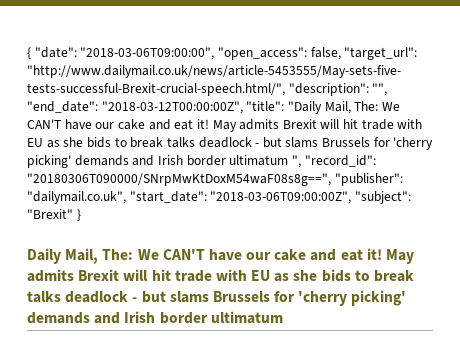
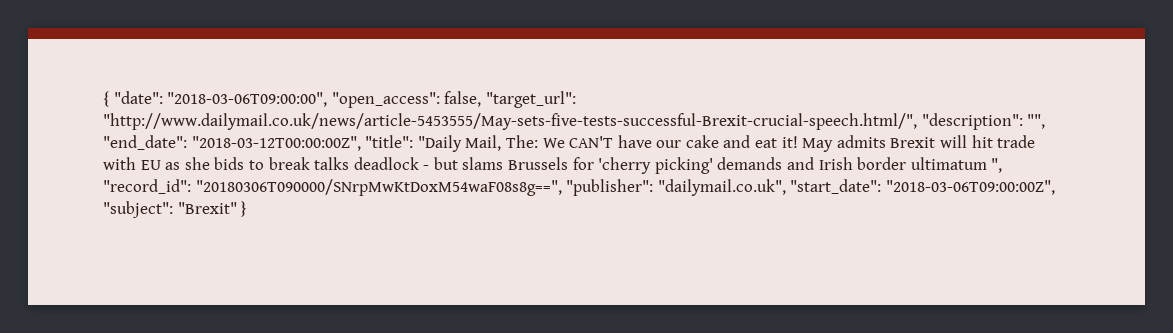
- Daily Mail, The: We CAN'T have our cake and eat it! May admits Brexit will hit trade with EU as she bids to break talks deadlock - but slams Brussels for 'cherry picking' demands and Irish border ultimatum

